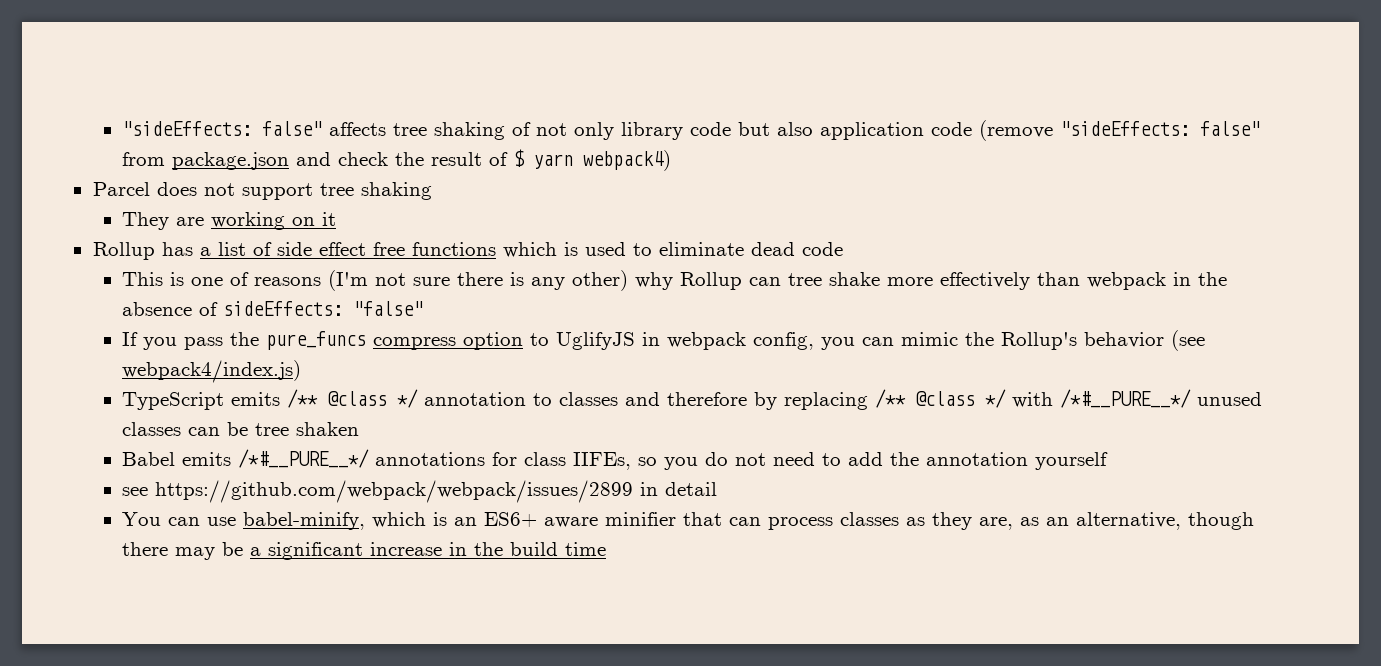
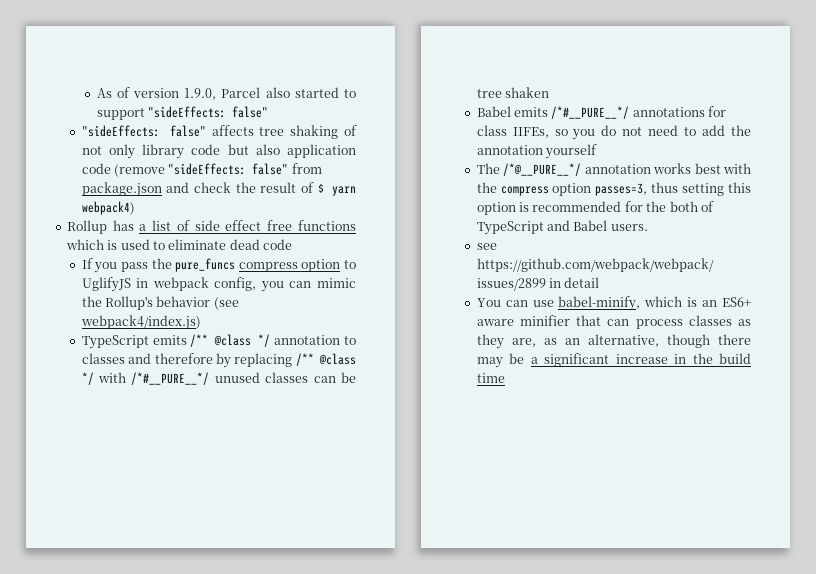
+ As of version 1.9.0, Parcel also started to support "sideEffects: false"
- Parcel does not support tree shaking
- They are working on it
- This is one of reasons (I'm not sure there is any other) why Rollup can tree shake more effectively than webpack in the absence of sideEffects: "false"
+ The /*@__PURE__*/ annotation works best with the compress option passes=3, thus setting this option is recommended for the both of TypeScript and Babel users.

